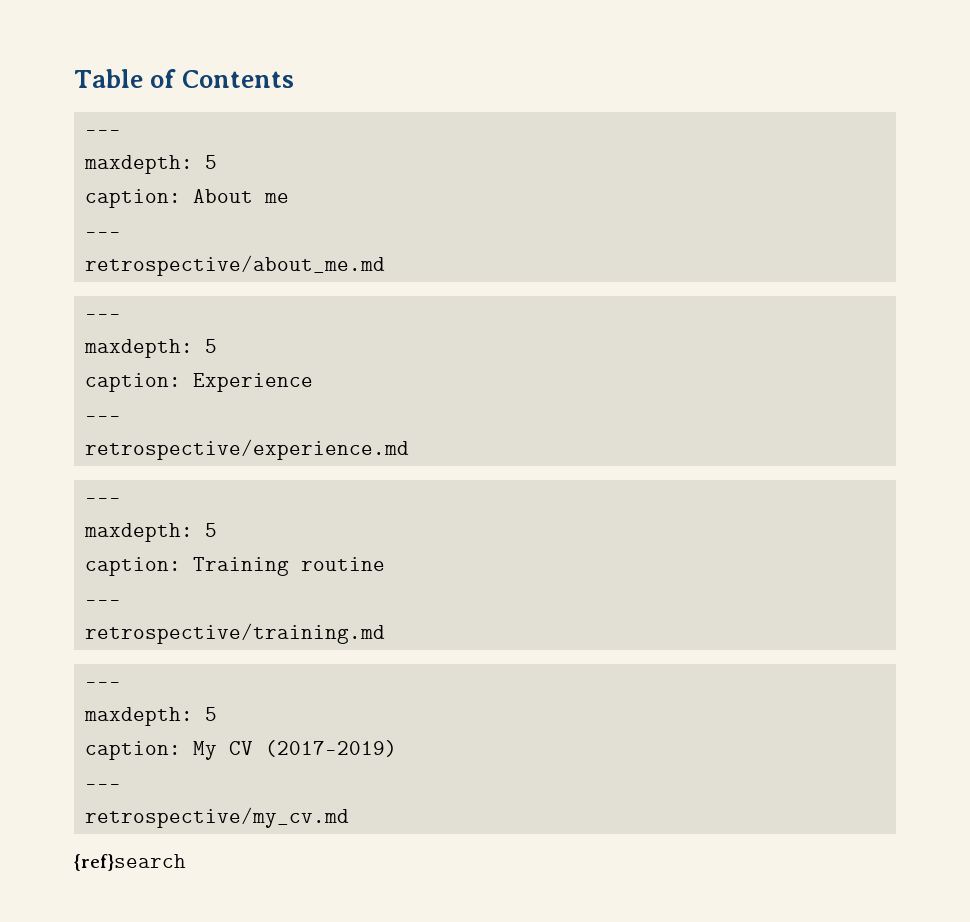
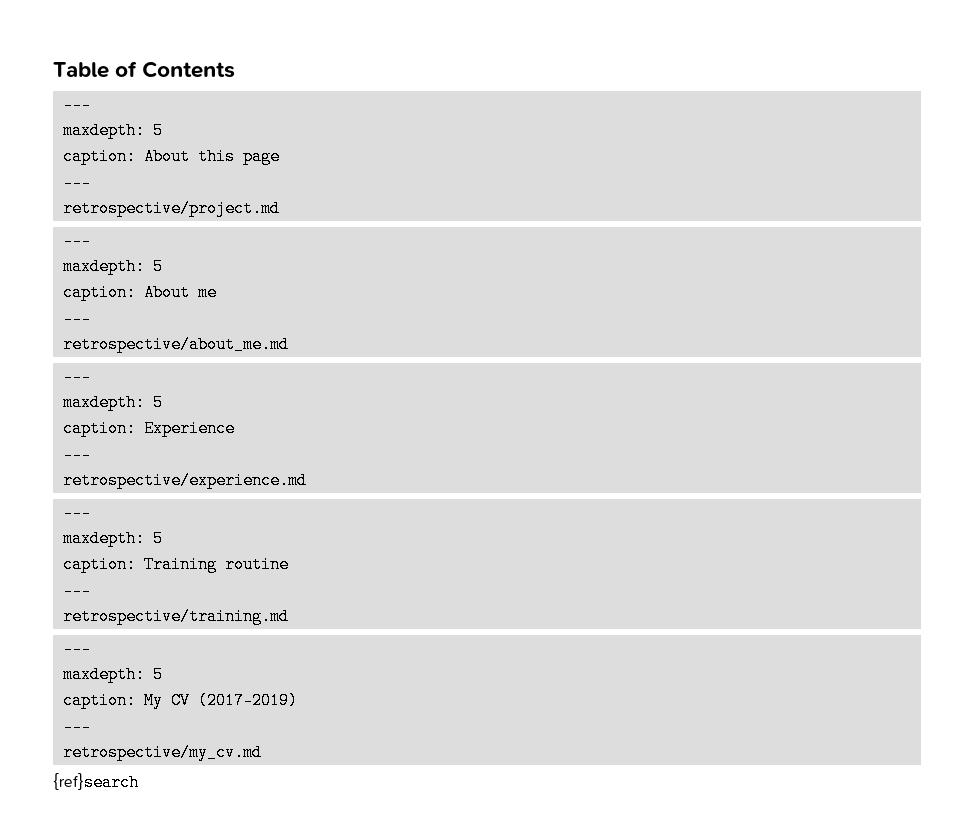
+ caption: About this page
+ ---
+ retrospective/project.md
+ ---
+ maxdepth: 5

